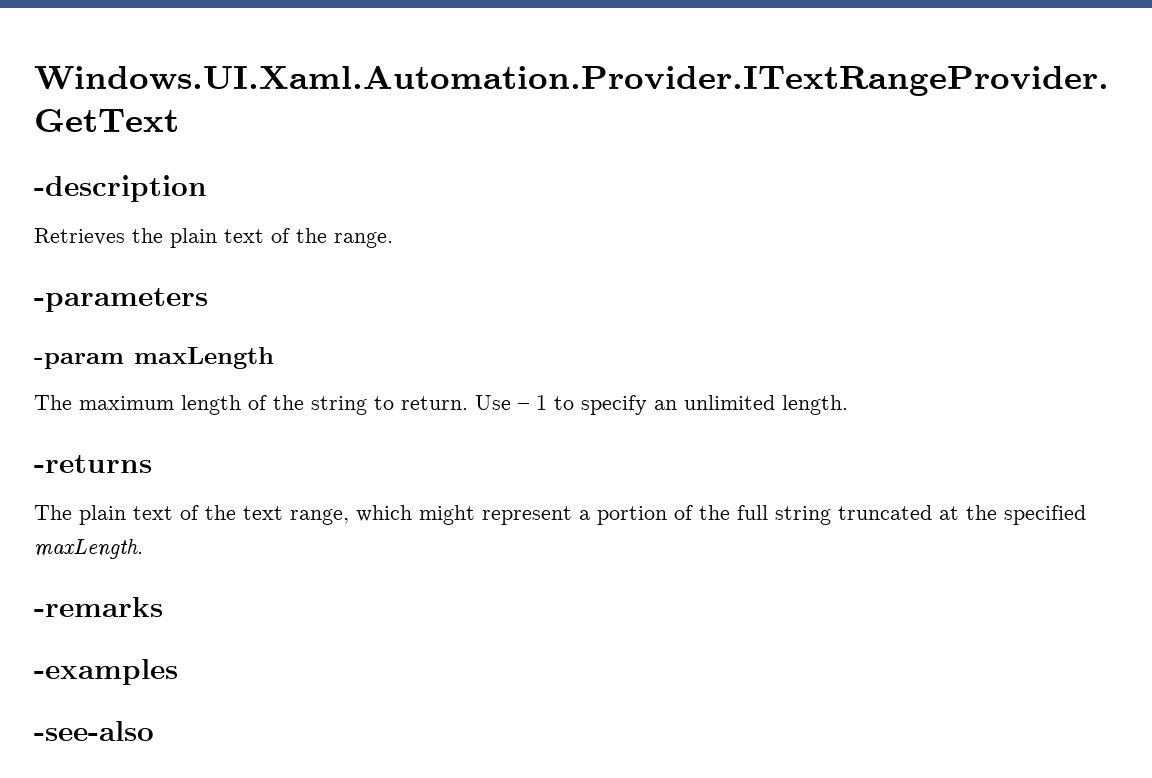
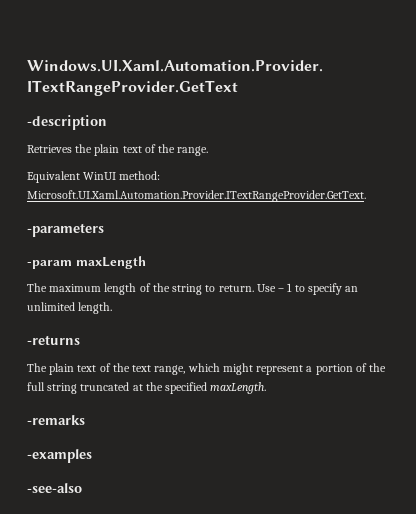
+ Equivalent WinUI method: Microsoft.UI.Xaml.Automation.Provider.ITextRangeProvider.GetText.

